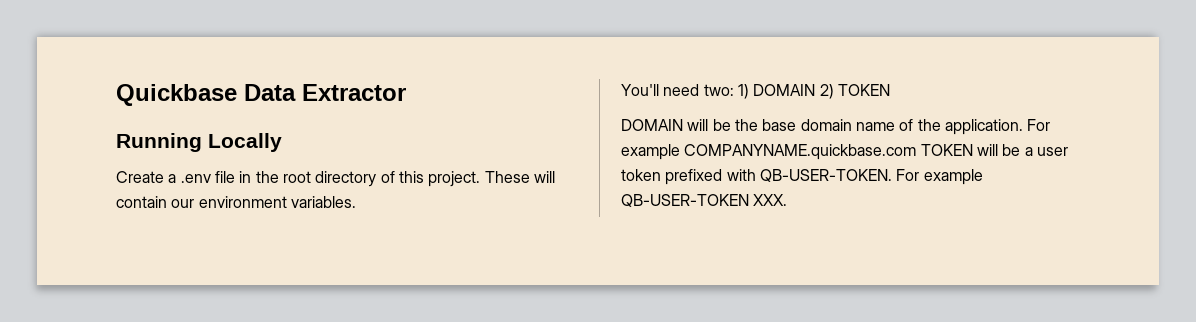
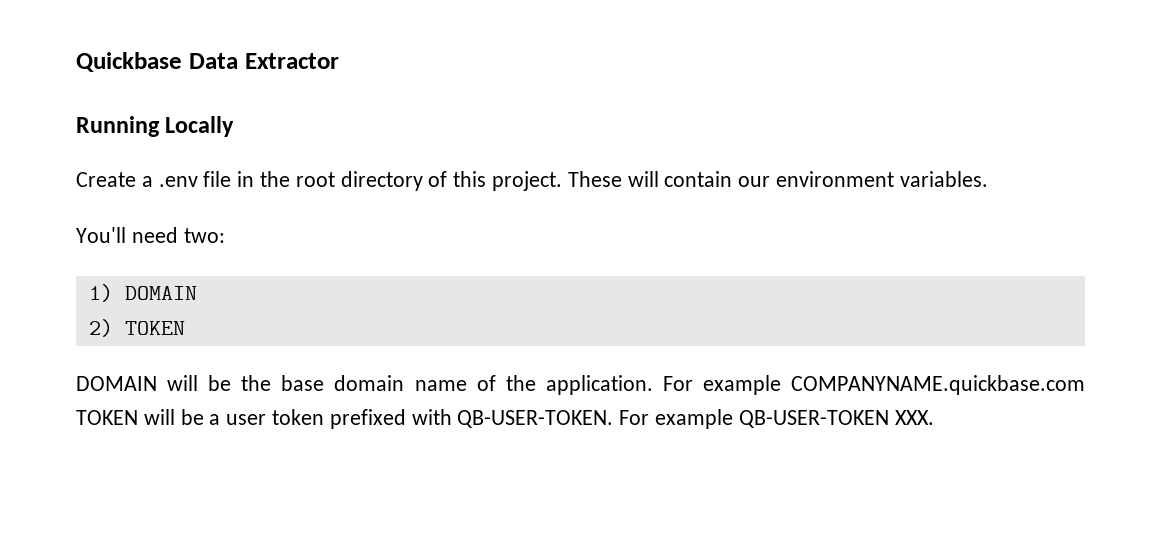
- You'll need two: 1) DOMAIN 2) TOKEN
+ You'll need two:
+ 1) DOMAIN
+ 2) TOKEN

